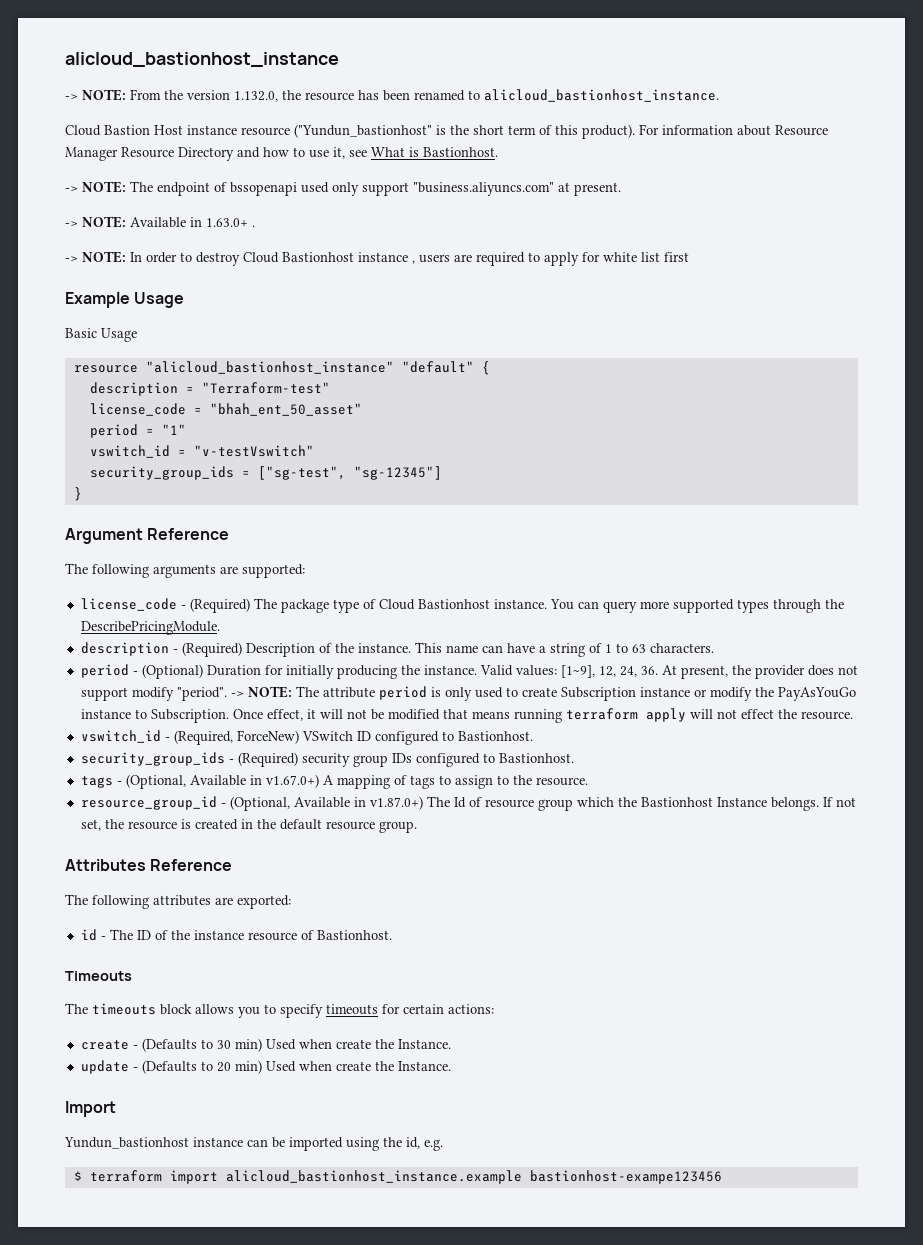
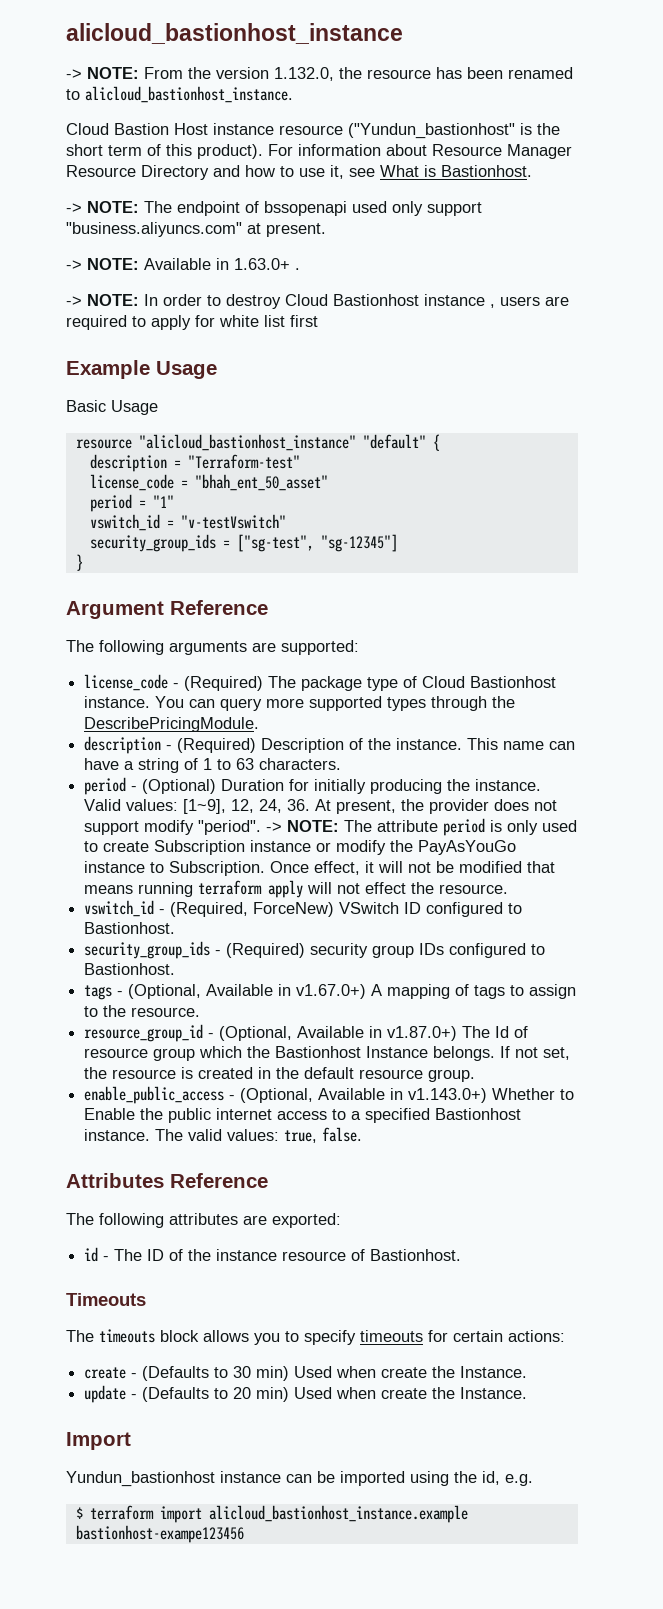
+ enable_public_access - (Optional, Available in v1.143.0+) Whether to Enable the public internet access to a specified Bastionhost instance. The valid values: true, false.

